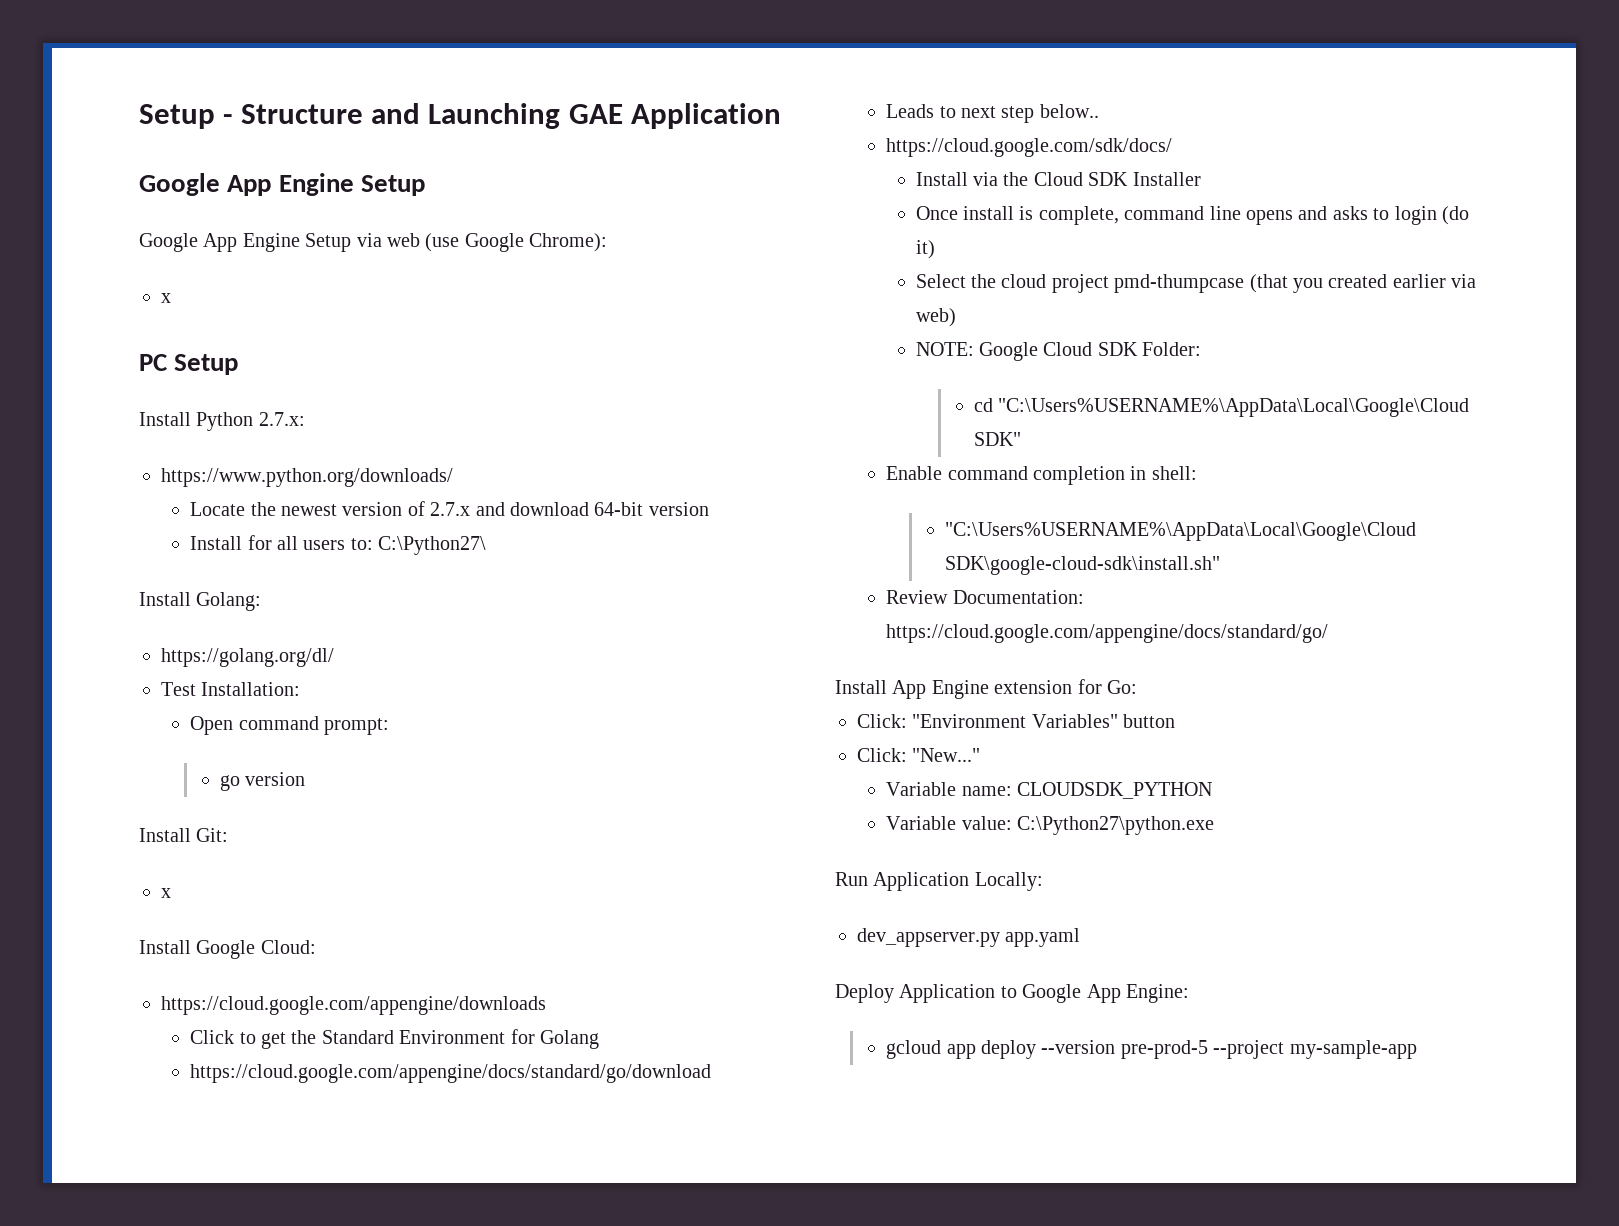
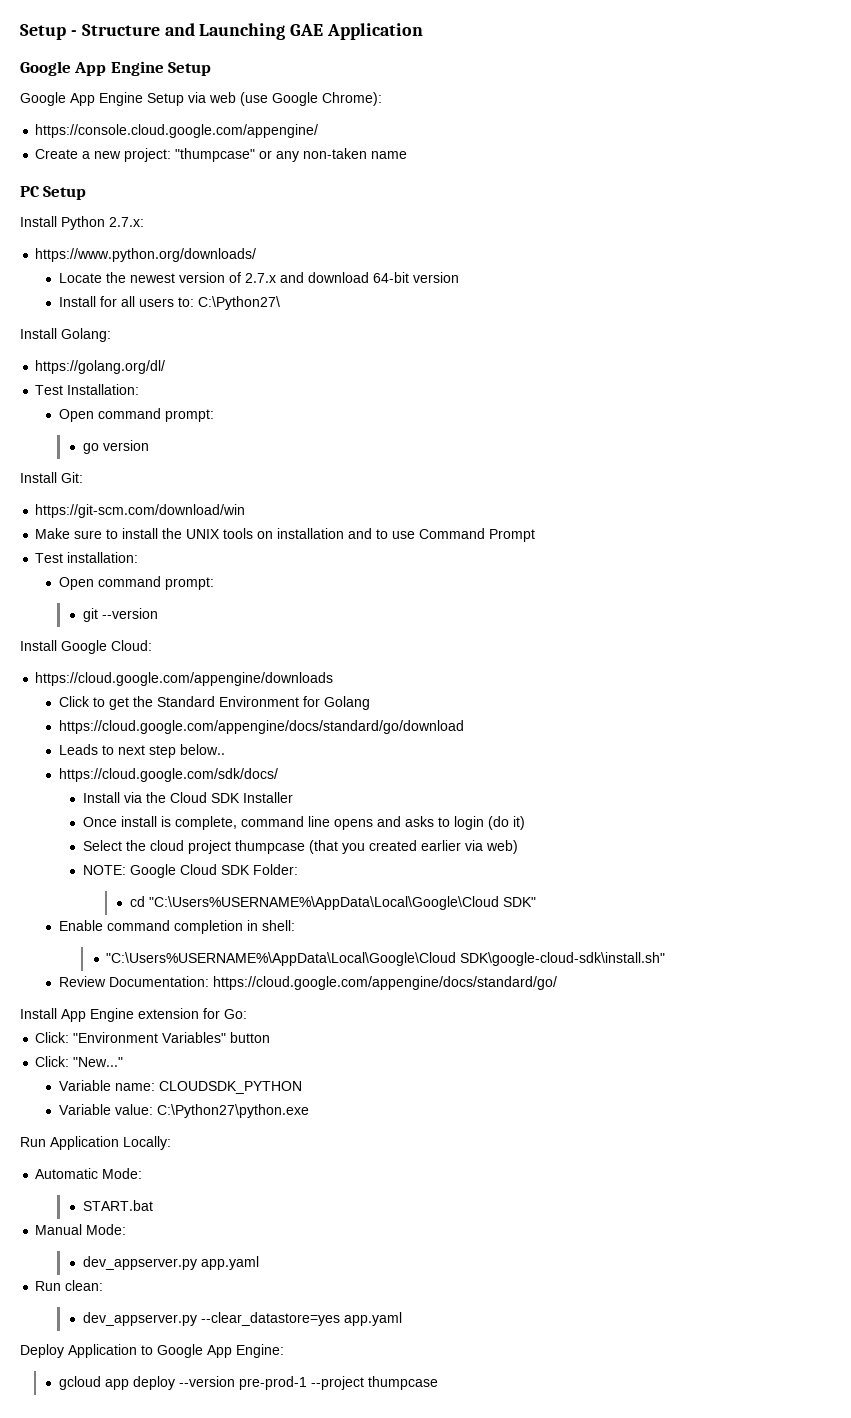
  Google App Engine Setup via web (use Google Chrome):
- x
+ https://console.cloud.google.com/appengine/
+ Create a new project: "thumpcase" or any non-taken name
  Install Git:
- x
+ https://git-scm.com/download/win
+ Make sure to install the UNIX tools on installation and to use Command Prompt
+ Test installation:
+ Open command prompt:
+ git --version
- Select the cloud project pmd-thumpcase (that you created earlier via web)
+ Select the cloud project thumpcase (that you created earlier via web)
+ Automatic Mode:
+ START.bat
+ Manual Mode:
  dev_appserver.py app.yaml
+ Run clean:
+ dev_appserver.py --clear_datastore=yes app.yaml
- gcloud app deploy --version pre-prod-5 --project my-sample-app
+ gcloud app deploy --version pre-prod-1 --project thumpcase

